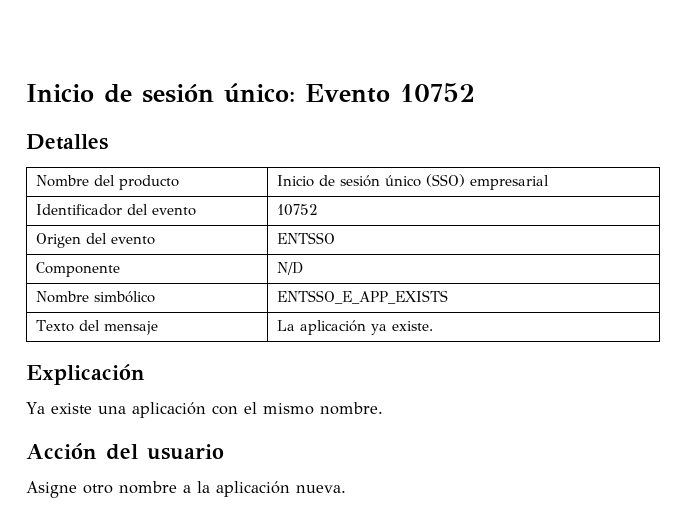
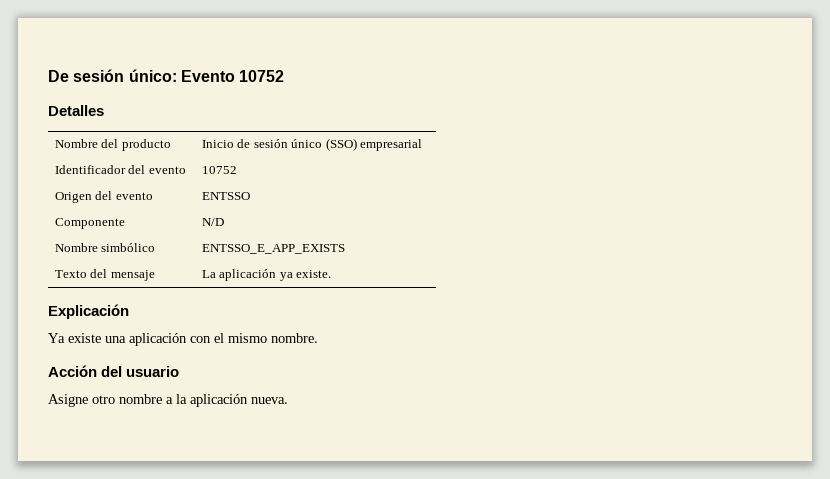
- Inicio de sesión único: Evento 10752
+ De sesión único: Evento 10752

